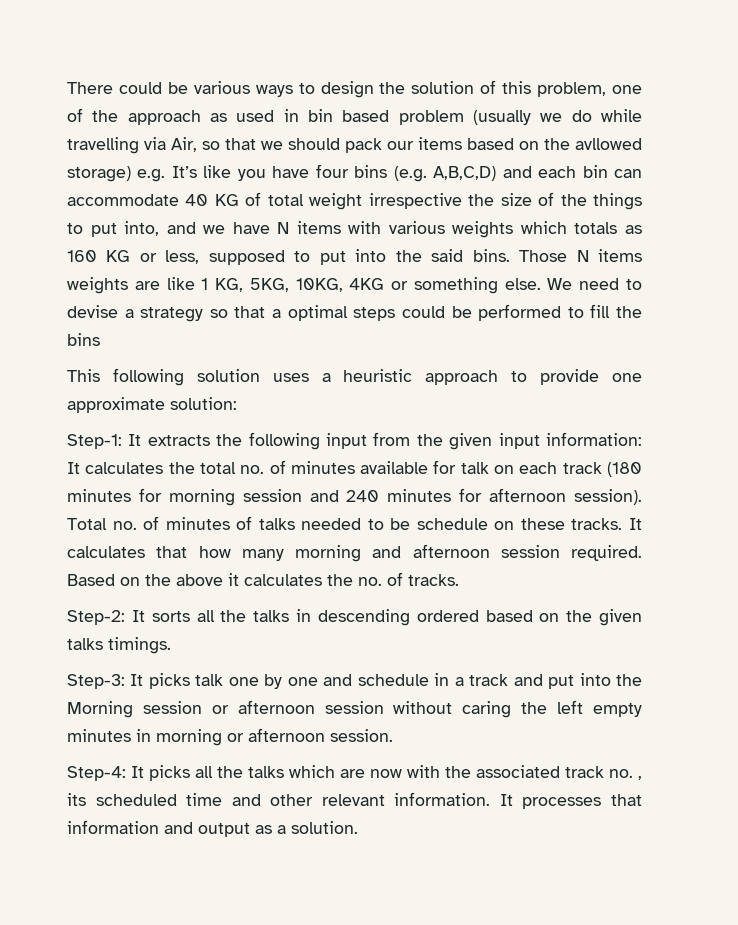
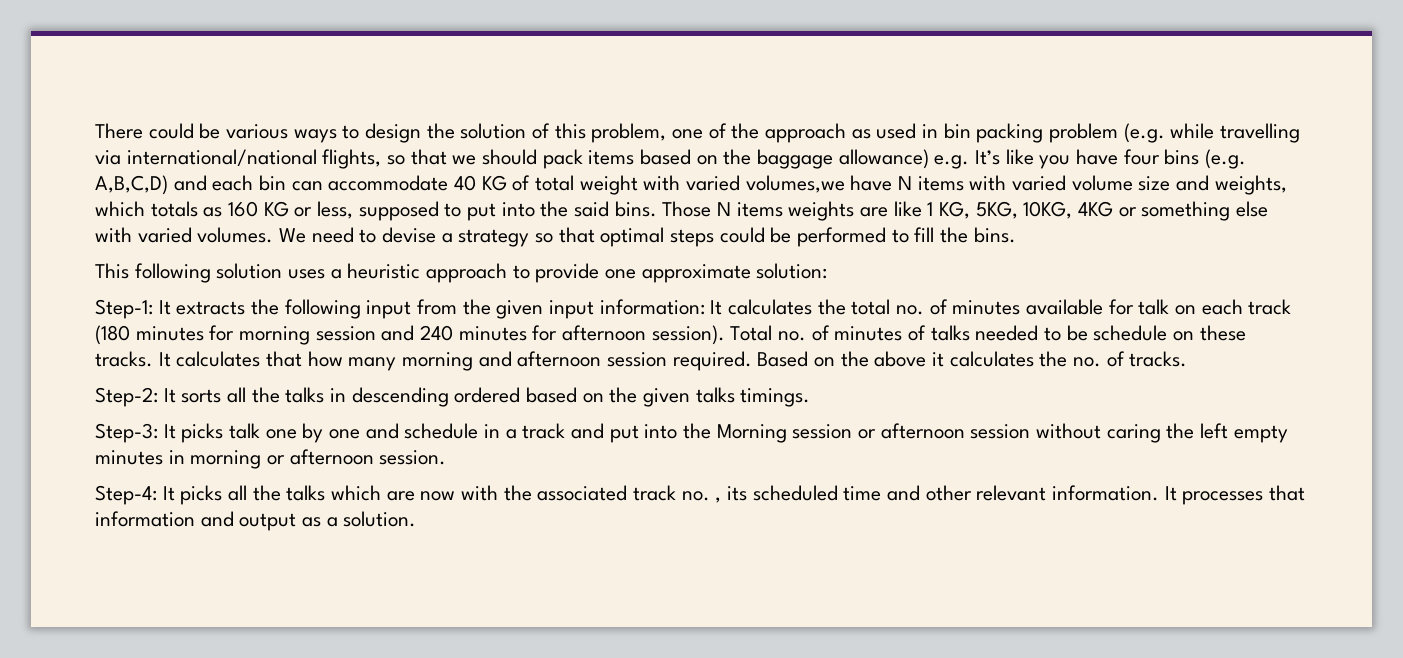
- There could be various ways to design the solution of this problem, one of the approach as used in bin based problem (usually we do while travelling via Air, so that we should pack our items based on the avllowed storage) e.g. It’s like you have four bins (e.g. A,B,C,D) and each bin can accommodate 40 KG of total weight irrespective the size of the things to put into, and we have N items with various weights which totals as 160 KG or less, supposed to put into the said bins.
+ There could be various ways to design the solution of this problem, one of the approach as used in bin packing problem (e.g. while travelling via international/national flights, so that we should pack items based on the baggage allowance) e.g. It’s like you have four bins (e.g. A,B,C,D) and each bin can accommodate 40 KG of total weight with varied volumes,we have N items with varied volume size and weights, which totals as 160 KG or less, supposed to put into the said bins.
- Those N items weights are like 1 KG, 5KG, 10KG, 4KG or something else.
+ Those N items weights are like 1 KG, 5KG, 10KG, 4KG or something else with varied volumes.
- We need to devise a strategy so that a optimal steps could be performed to fill the bins
+ We need to devise a strategy so that optimal steps could be performed to fill the bins.

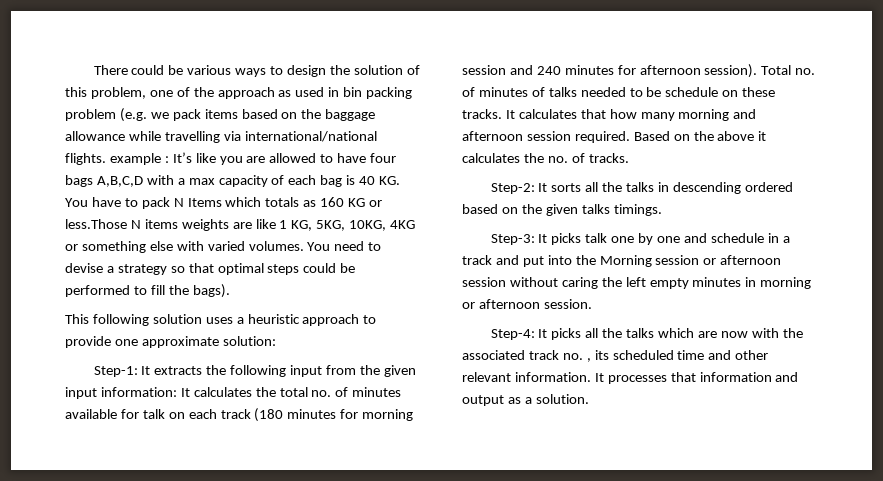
- There could be various ways to design the solution of this problem, one of the approach as used in bin packing problem (e.g. while travelling via international/national flights, so that we should pack items based on the baggage allowance) e.g. It’s like you have four bins (e.g. A,B,C,D) and each bin can accommodate 40 KG of total weight with varied volumes,we have N items with varied volume size and weights, which totals as 160 KG or less, supposed to put into the said bins. Those N items weights are like 1 KG, 5KG, 10KG, 4KG or something else with varied volumes.
+ There could be various ways to design the solution of this problem, one of the approach as used in bin packing problem (e.g. we pack items based on the baggage allowance while travelling via international/national flights. example : It’s like you are allowed to have four bags A,B,C,D with a max capacity of each bag is 40 KG. You have to pack N Items which totals as 160 KG or less.Those N items weights are like 1 KG, 5KG, 10KG, 4KG or something else with varied volumes.
- We need to devise a strategy so that optimal steps could be performed to fill the bins.
+ You need to devise a strategy so that optimal steps could be performed to fill the bags).

